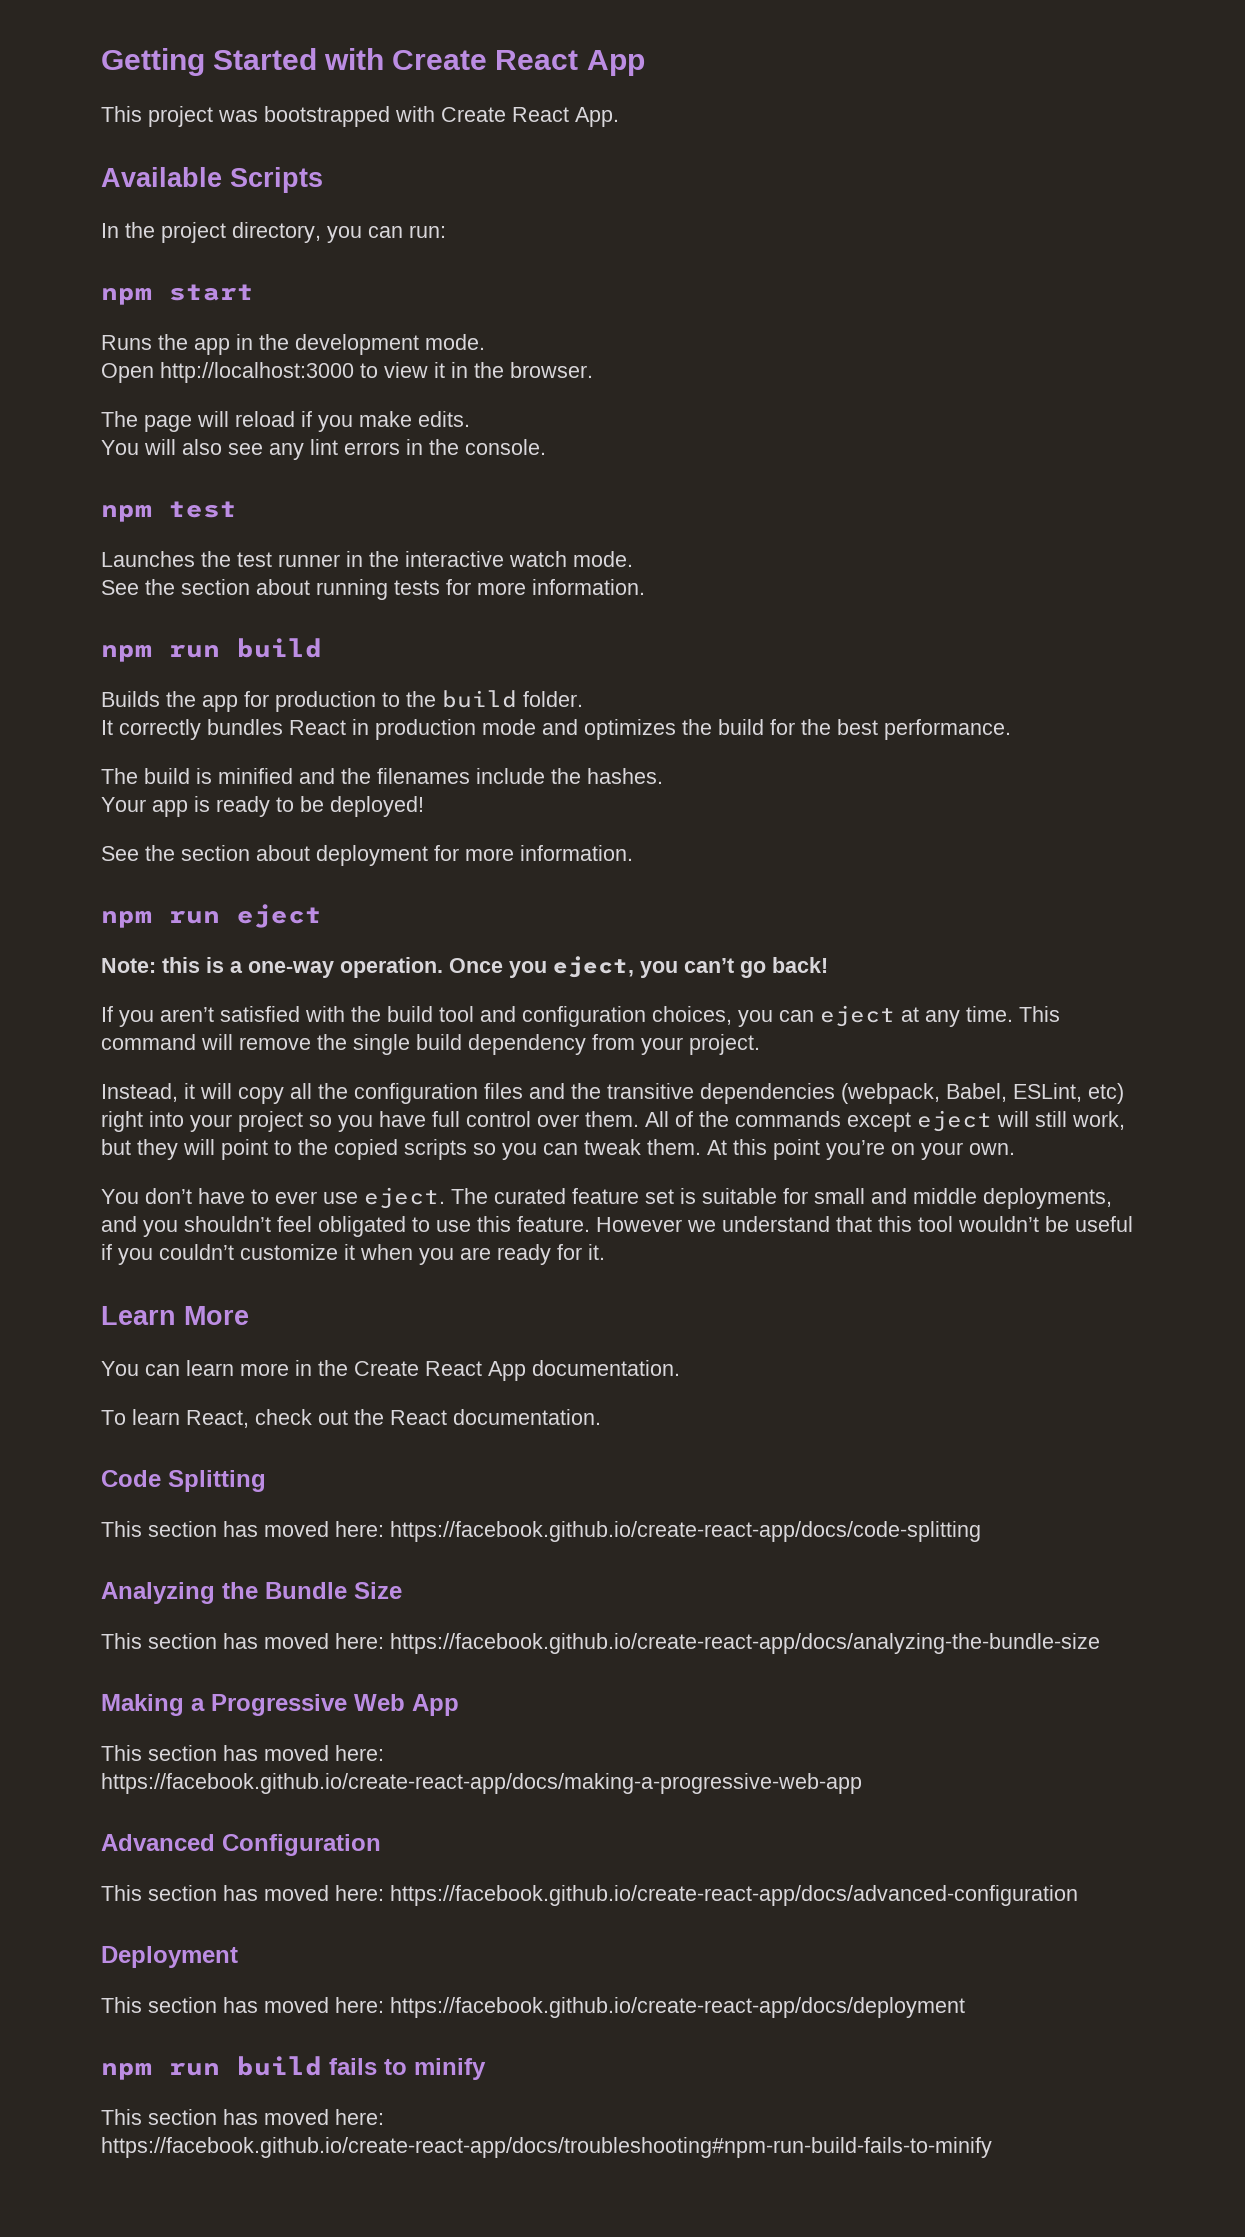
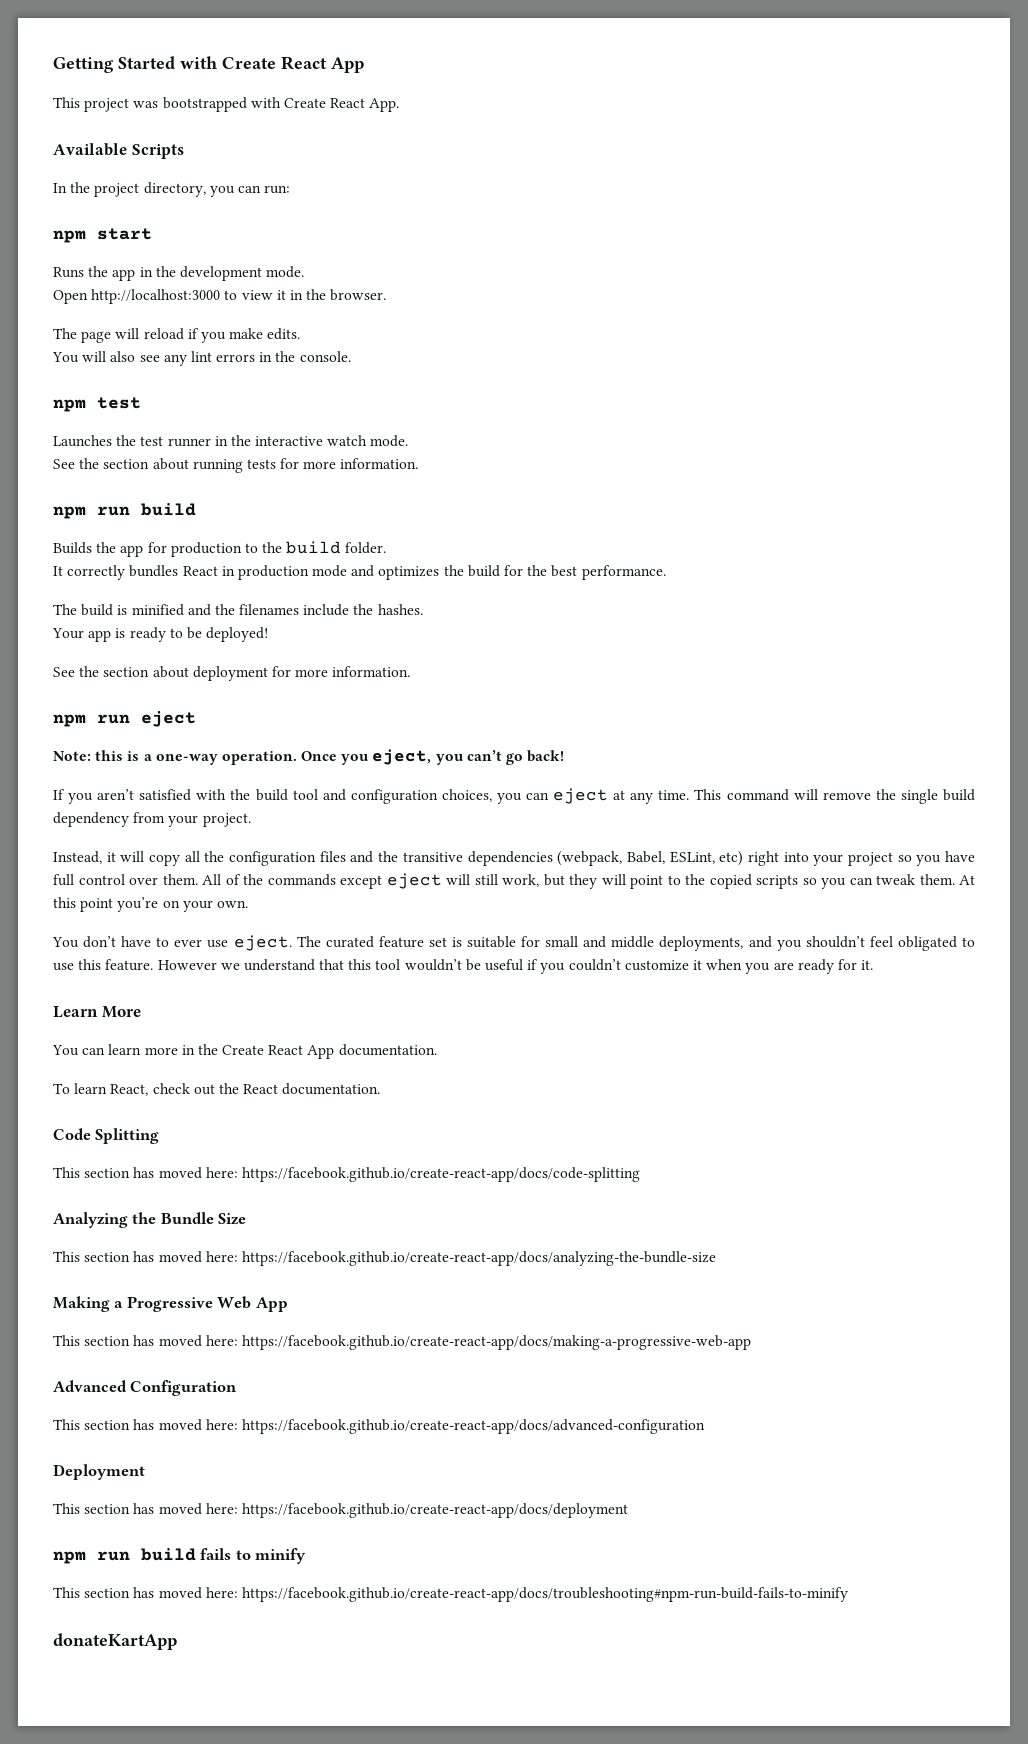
+ donateKartApp

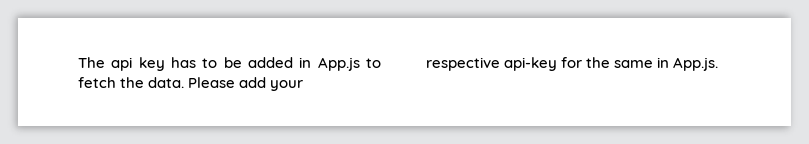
- Getting Started with Create React App
- This project was bootstrapped with Create React App.
- Available Scripts
- In the project directory, you can run:
- npm start
- Runs the app in the development mode.
- Open http://localhost:3000 to view it in the browser.
- The page will reload if you make edits.
- You will also see any lint errors in the console.
- npm test
- Launches the test runner in the interactive watch mode.
- See the section about running tests for more information.
- npm run build
- Builds the app for production to the build folder.
- It correctly bundles React in production mode and optimizes the build for the best performance.
- The build is minified and the filenames include the hashes.
- Your app is ready to be deployed!
- See the section about deployment for more information.
- npm run eject
- Note: this is a one-way operation. Once you eject, you can’t go back!
- If you aren’t satisfied with the build tool and configuration choices, you can eject at any time. This command will remove the single build dependency from your project.
- Instead, it will copy all the configuration files and the transitive dependencies (webpack, Babel, ESLint, etc) right into your project so you have full control over them. All of the commands except eject will still work, but they will point to the copied scripts so you can tweak them. At this point you’re on your own.
- You don’t have to ever use eject. The curated feature set is suitable for small and middle deployments, and you shouldn’t feel obligated to use this feature. However we understand that this tool wouldn’t be useful if you couldn’t customize it when you are ready for it.
- Learn More
- You can learn more in the Create React App documentation.
- To learn React, check out the React documentation.
- Code Splitting
- This section has moved here: https://facebook.github.io/create-react-app/docs/code-splitting
- Analyzing the Bundle Size
- This section has moved here: https://facebook.github.io/create-react-app/docs/analyzing-the-bundle-size
- Making a Progressive Web App
- This section has moved here: https://facebook.github.io/create-react-app/docs/making-a-progressive-web-app
- Advanced Configuration
- This section has moved here: https://facebook.github.io/create-react-app/docs/advanced-configuration
- Deployment
- This section has moved here: https://facebook.github.io/create-react-app/docs/deployment
- npm run build fails to minify
- This section has moved here: https://facebook.github.io/create-react-app/docs/troubleshooting#npm-run-build-fails-to-minify
- donateKartApp
+ The api key has to be added in App.js to fetch the data. Please add your respective api-key for the same in App.js.

